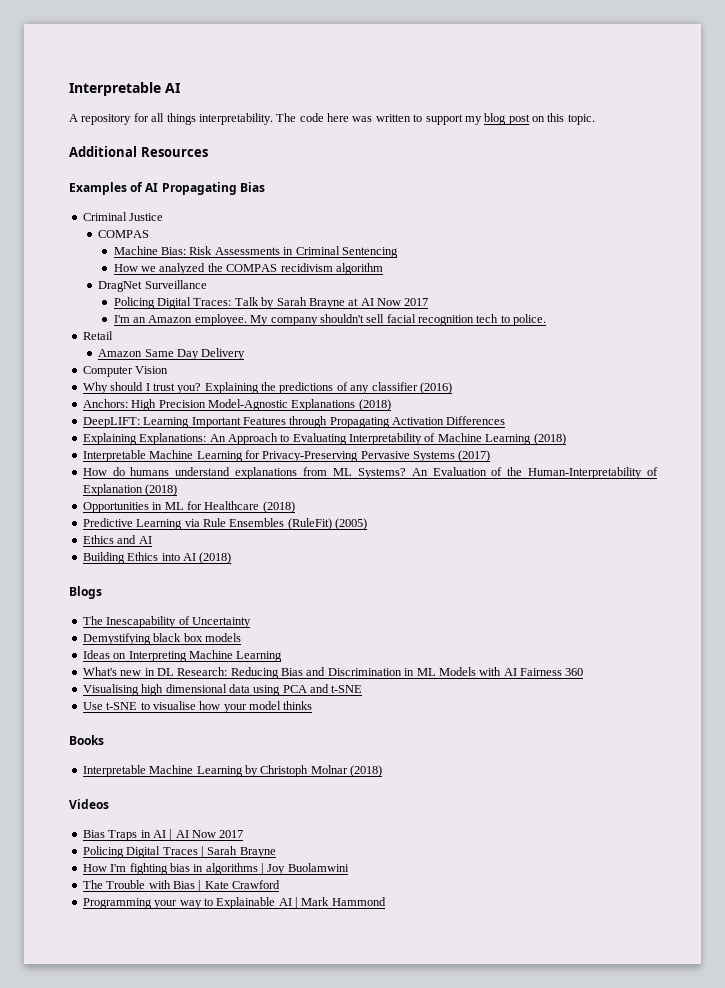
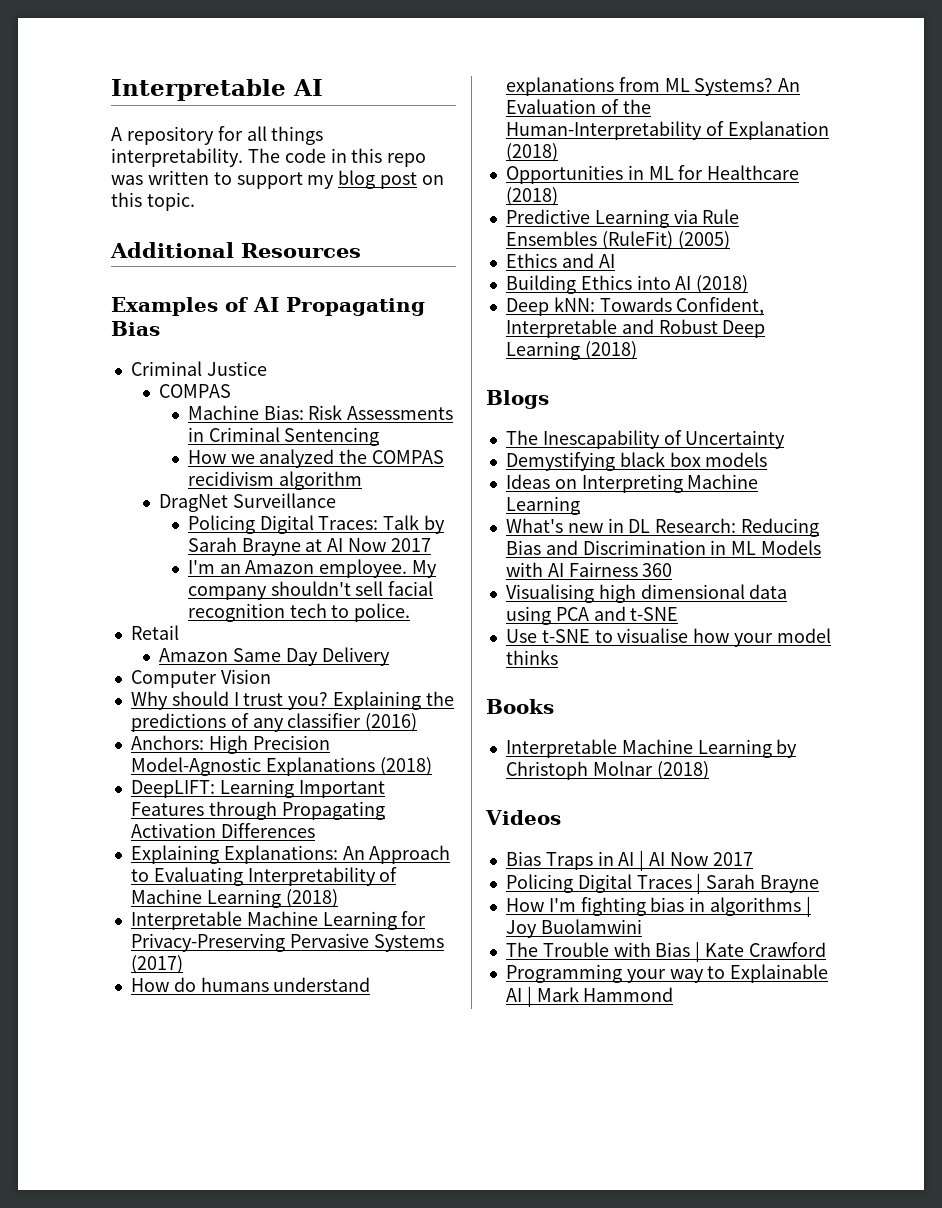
- The code here was written to support my blog post on this topic.
+ The code in this repo was written to support my blog post on this topic.
+ Deep kNN: Towards Confident, Interpretable and Robust Deep Learning (2018)

